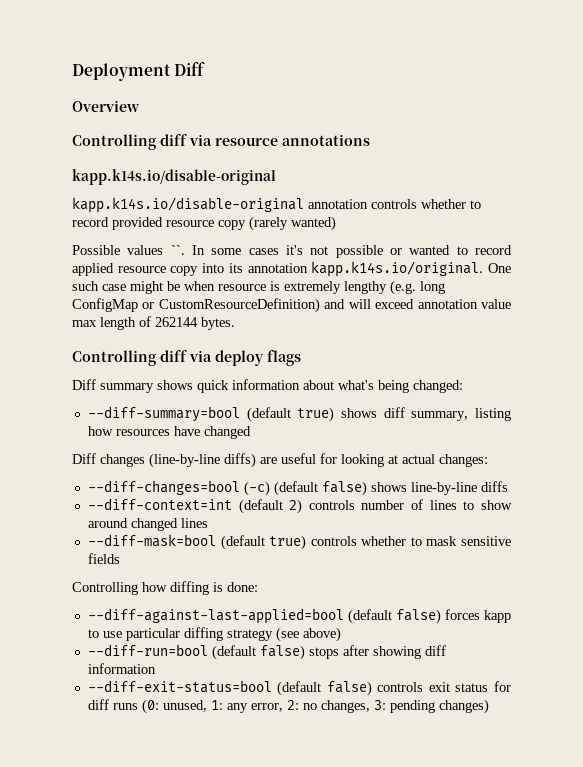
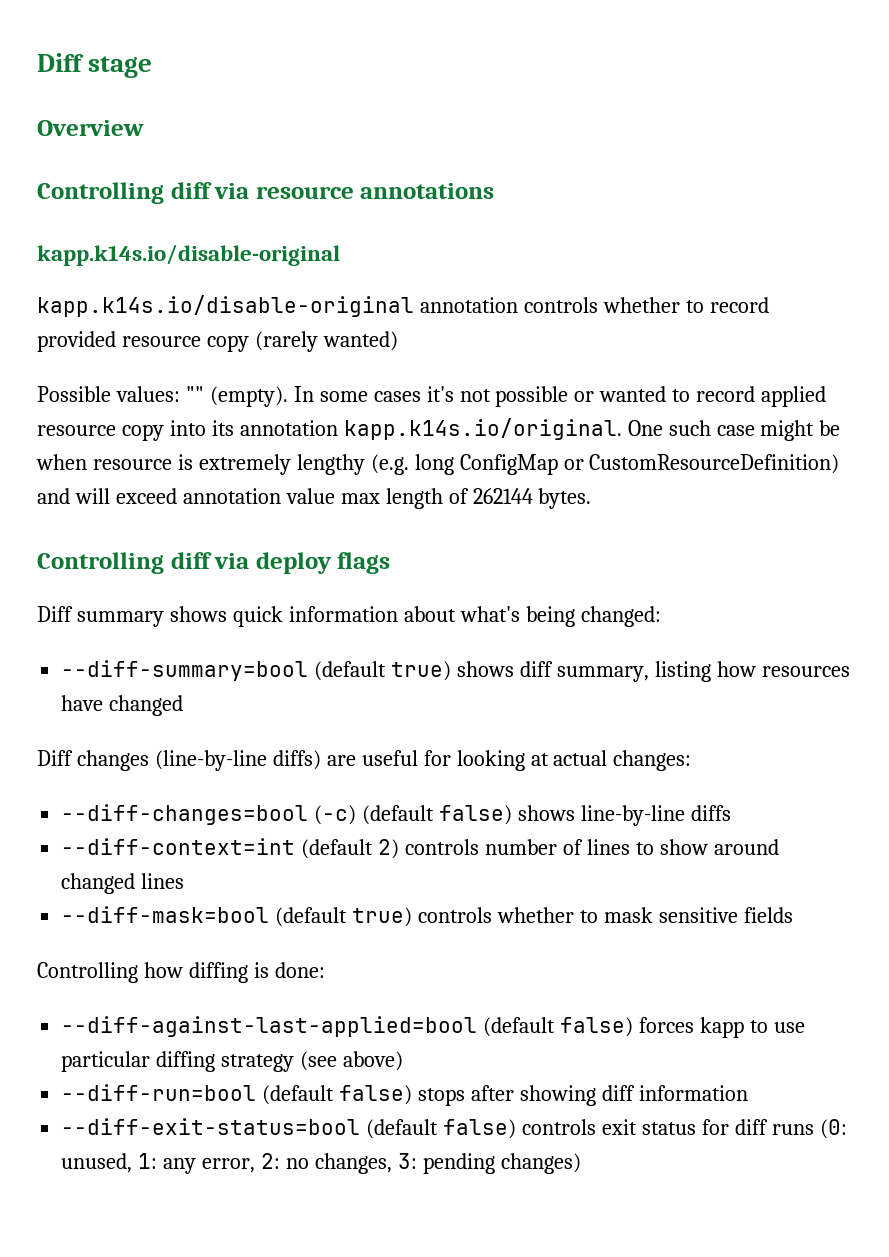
- Deployment Diff
+ Diff stage
- Possible values ``.
+ Possible values: "" (empty).

